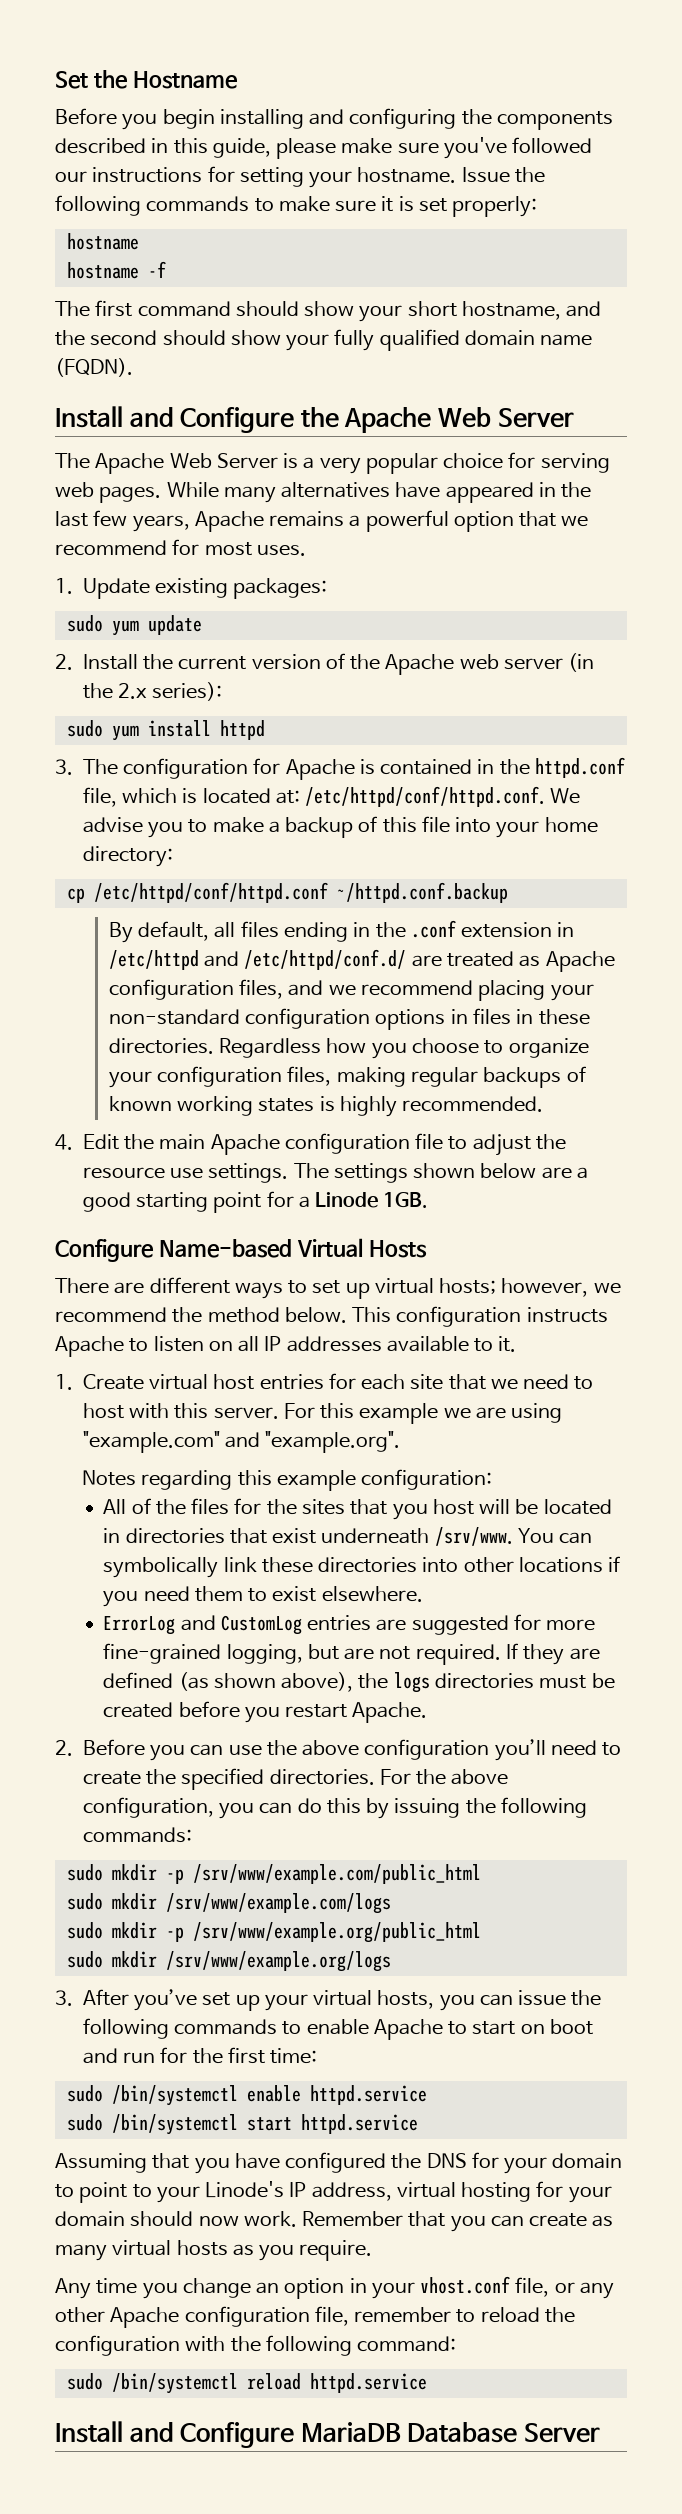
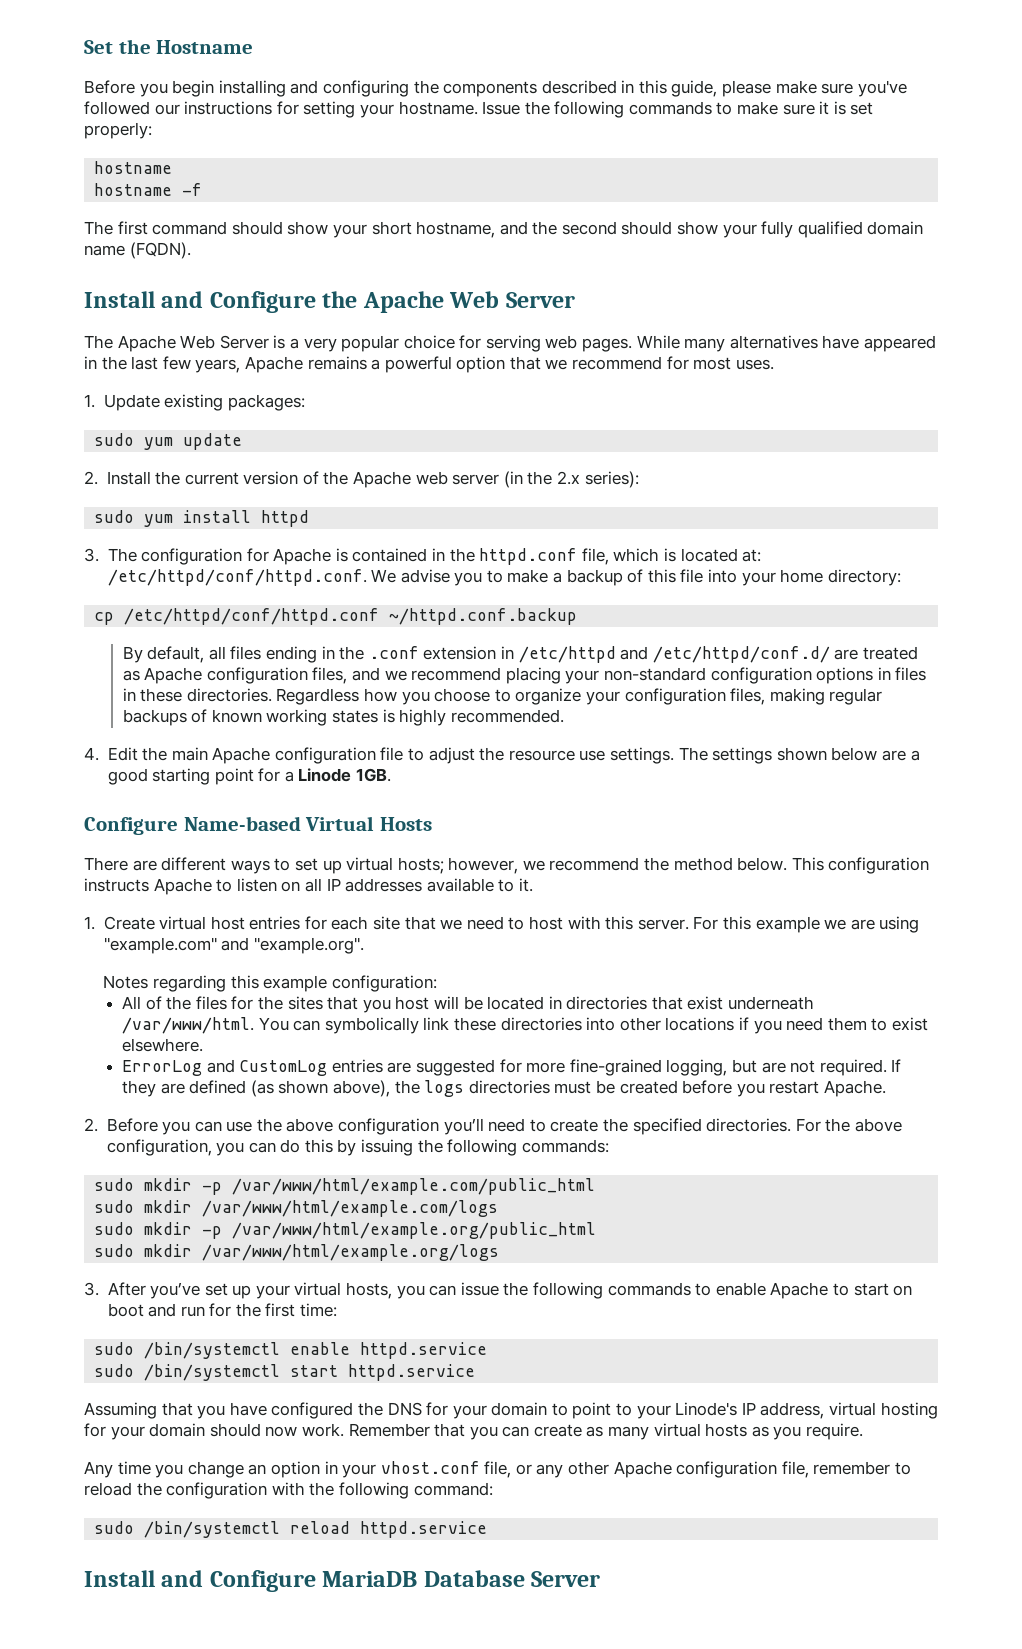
- All of the files for the sites that you host will be located in directories that exist underneath /srv/www.
+ All of the files for the sites that you host will be located in directories that exist underneath /var/www/html.
- sudo mkdir -p /srv/www/example.com/public_html
- sudo mkdir /srv/www/example.com/logs
- sudo mkdir -p /srv/www/example.org/public_html
- sudo mkdir /srv/www/example.org/logs
+ sudo mkdir -p /var/www/html/example.com/public_html
+ sudo mkdir /var/www/html/example.com/logs
+ sudo mkdir -p /var/www/html/example.org/public_html
+ sudo mkdir /var/www/html/example.org/logs

